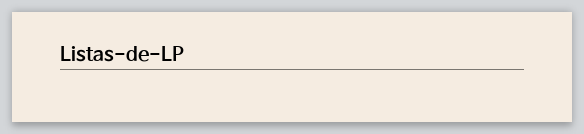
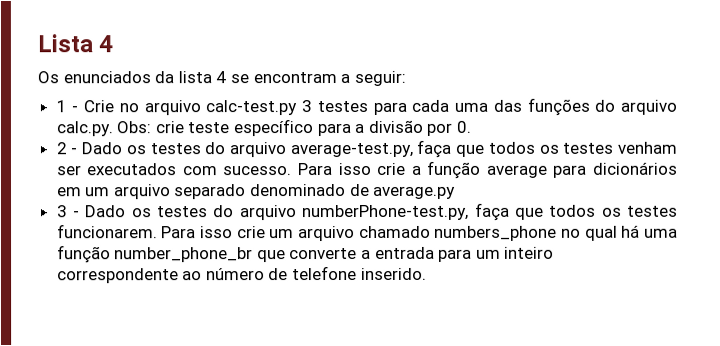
- Listas-de-LP
+ Lista 4
+ Os enunciados da lista 4 se encontram a seguir:
+ 1 - Crie no arquivo calc-test.py 3 testes para cada uma das funções do arquivo calc.py. Obs: crie teste específico para a divisão por 0.
+ 2 - Dado os testes do arquivo average-test.py, faça que todos os testes venham ser executados com sucesso. Para isso crie a função average para dicionários em um arquivo separado denominado de average.py
+ 3 - Dado os testes do arquivo numberPhone-test.py, faça que todos os testes funcionarem. Para isso crie um arquivo chamado numbers_phone no qual há uma função number_phone_br que converte a entrada para um inteiro correspondente ao número de telefone inserido.

